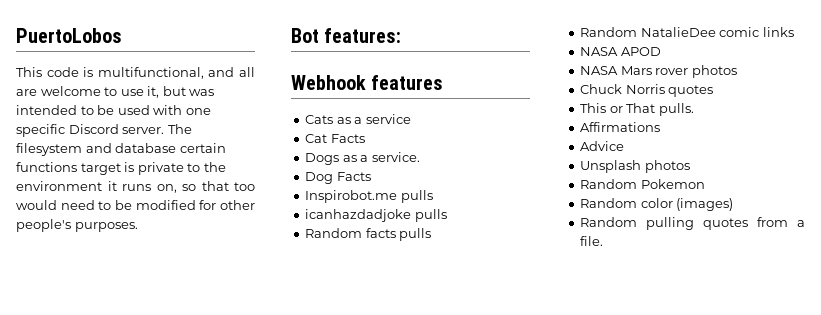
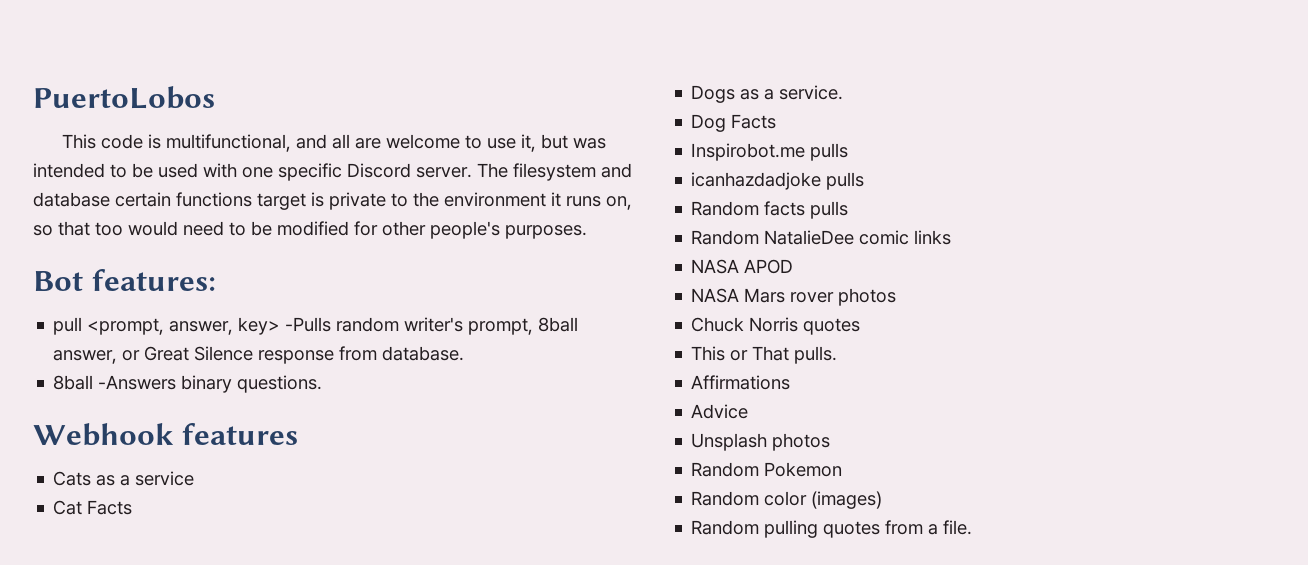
+ pull <prompt, answer, key> -Pulls random writer's prompt, 8ball answer, or Great Silence response from database.
+ 8ball -Answers binary questions.

